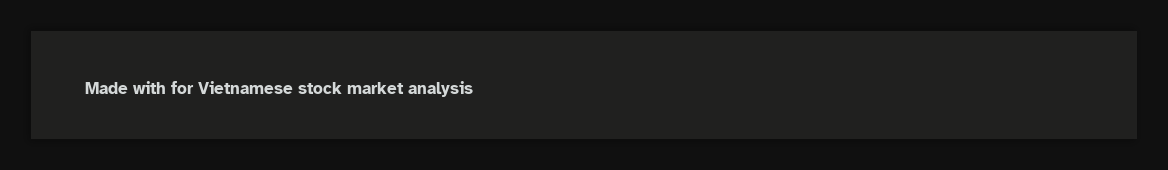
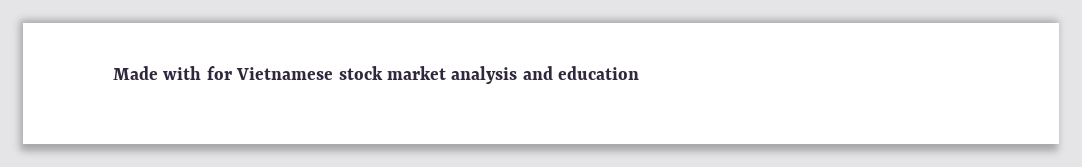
- Made with for Vietnamese stock market analysis
+ Made with for Vietnamese stock market analysis and education

